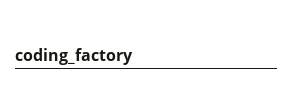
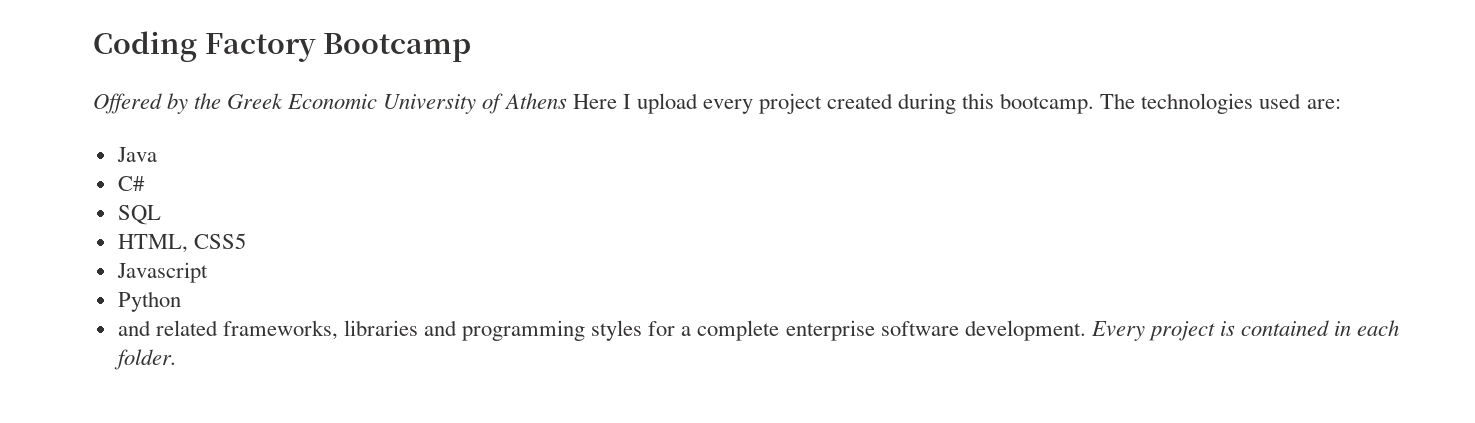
- coding_factory
+ Coding Factory Bootcamp
+ Offered by the Greek Economic University of Athens Here I upload every project created during this bootcamp. The technologies used are:
+ Java
+ C#
+ SQL
+ HTML, CSS5
+ Javascript
+ Python
+ and related frameworks, libraries and programming styles for a complete enterprise software development. Every project is contained in each folder.

